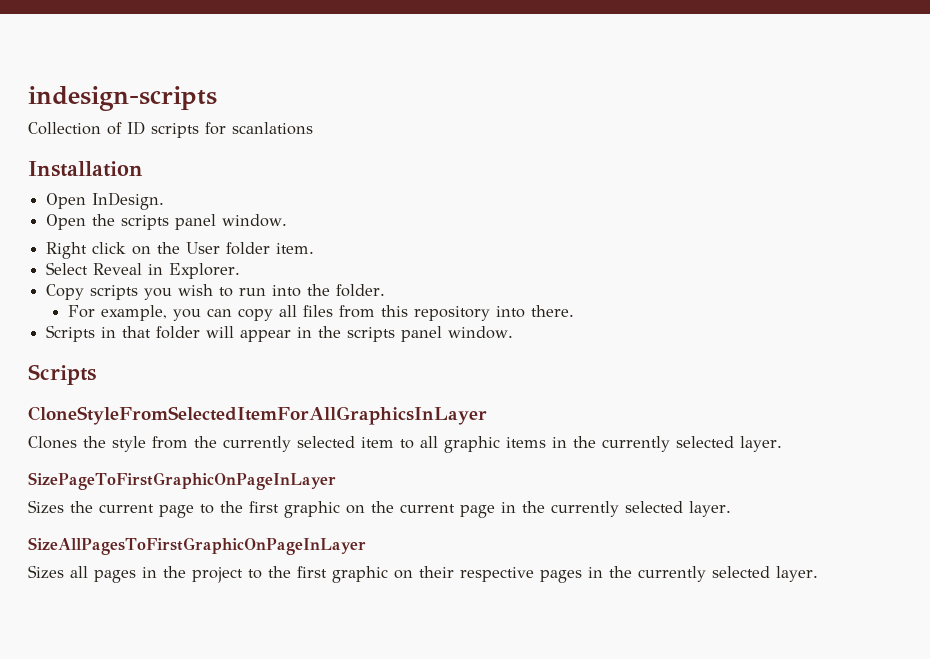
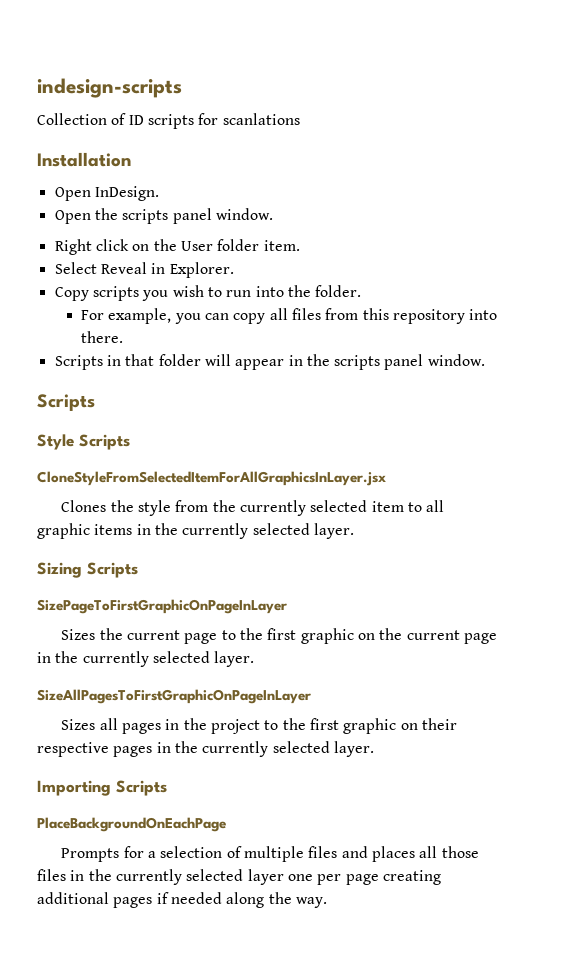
- CloneStyleFromSelectedItemForAllGraphicsInLayer
+ Style Scripts
+ CloneStyleFromSelectedItemForAllGraphicsInLayer.jsx
+ Sizing Scripts
+ Importing Scripts
+ PlaceBackgroundOnEachPage
+ Prompts for a selection of multiple files and places all those files in the currently selected layer one per page creating additional pages if needed along the way.

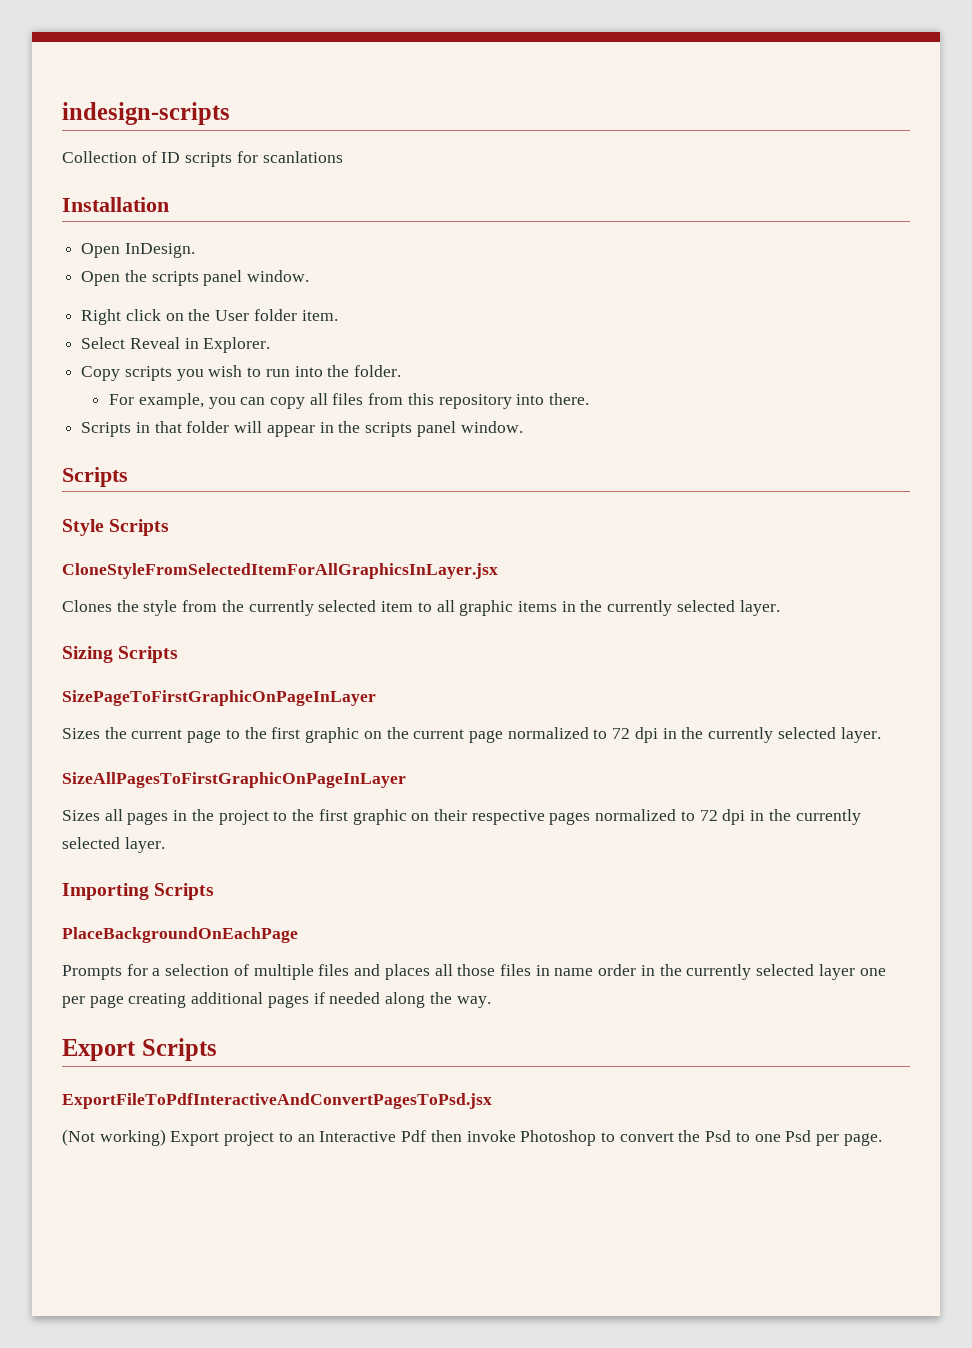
- Sizes the current page to the first graphic on the current page in the currently selected layer.
+ Sizes the current page to the first graphic on the current page normalized to 72 dpi in the currently selected layer.
- Sizes all pages in the project to the first graphic on their respective pages in the currently selected layer.
+ Sizes all pages in the project to the first graphic on their respective pages normalized to 72 dpi in the currently selected layer.
- Prompts for a selection of multiple files and places all those files in the currently selected layer one per page creating additional pages if needed along the way.
+ Prompts for a selection of multiple files and places all those files in name order in the currently selected layer one per page creating additional pages if needed along the way.
+ Export Scripts
+ ExportFileToPdfInteractiveAndConvertPagesToPsd.jsx
+ (Not working) Export project to an Interactive Pdf then invoke Photoshop to convert the Psd to one Psd per page.

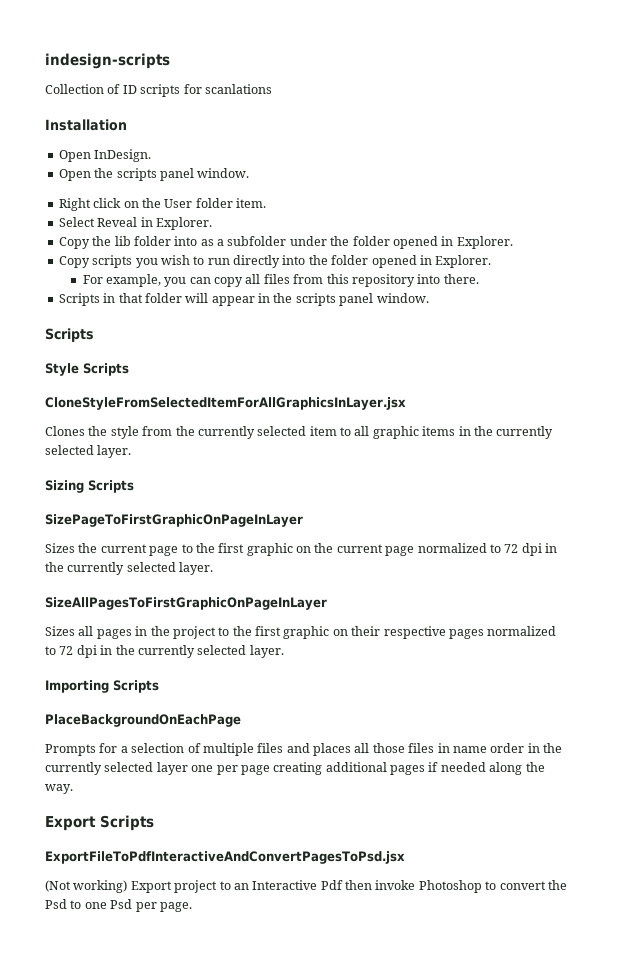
+ Copy the lib folder into as a subfolder under the folder opened in Explorer.
- Copy scripts you wish to run into the folder.
+ Copy scripts you wish to run directly into the folder opened in Explorer.

